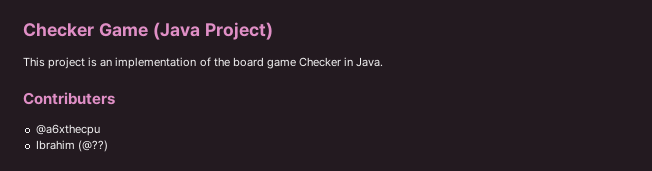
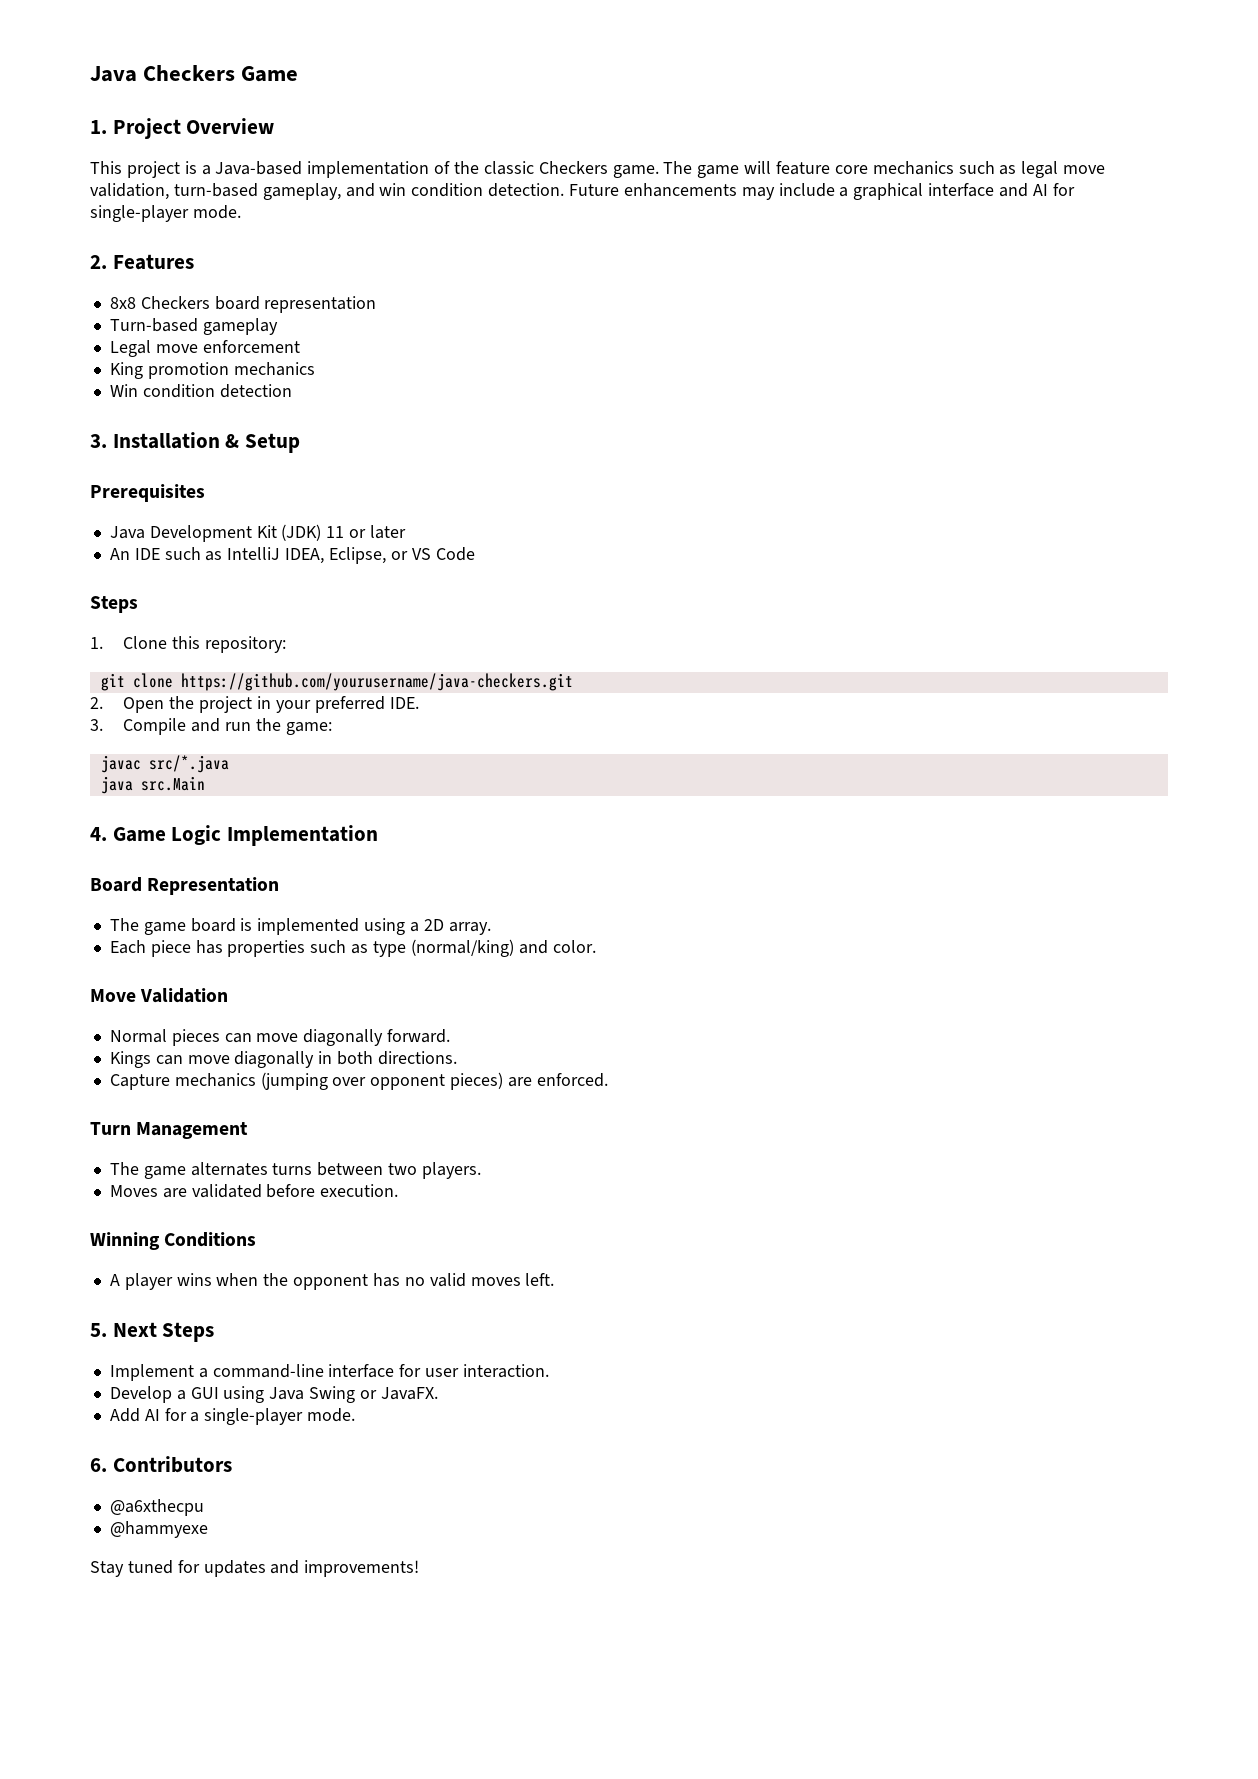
- Checker Game (Java Project)
+ Java Checkers Game
+ 1. Project Overview
- This project is an implementation of the board game Checker in Java.
- Contributers
+ This project is a Java-based implementation of the classic Checkers game. The game will feature core mechanics such as legal move validation, turn-based gameplay, and win condition detection. Future enhancements may include a graphical interface and AI for single-player mode.
+ 2. Features
+ 8x8 Checkers board representation
+ Turn-based gameplay
+ Legal move enforcement
+ King promotion mechanics
+ Win condition detection
+ 3. Installation & Setup
+ Prerequisites
+ Java Development Kit (JDK) 11 or later
+ An IDE such as IntelliJ IDEA, Eclipse, or VS Code
+ Steps
+ 1. Clone this repository:
+ git clone https://github.com/yourusername/java-checkers.git
+ 2. Open the project in your preferred IDE.
+ 3. Compile and run the game:
+ javac src/*.java
+ java src.Main
+ 4. Game Logic Implementation
+ Board Representation
+ The game board is implemented using a 2D array.
+ Each piece has properties such as type (normal/king) and color.
+ Move Validation
+ Normal pieces can move diagonally forward.
+ Kings can move diagonally in both directions.
+ Capture mechanics (jumping over opponent pieces) are enforced.
+ Turn Management
+ The game alternates turns between two players.
+ Moves are validated before execution.
+ Winning Conditions
+ A player wins when the opponent has no valid moves left.
+ 5. Next Steps
+ Implement a command-line interface for user interaction.
+ Develop a GUI using Java Swing or JavaFX.
+ Add AI for a single-player mode.
+ 6. Contributors
  @a6xthecpu
- Ibrahim (@??)
+ @hammyexe
+ Stay tuned for updates and improvements!

